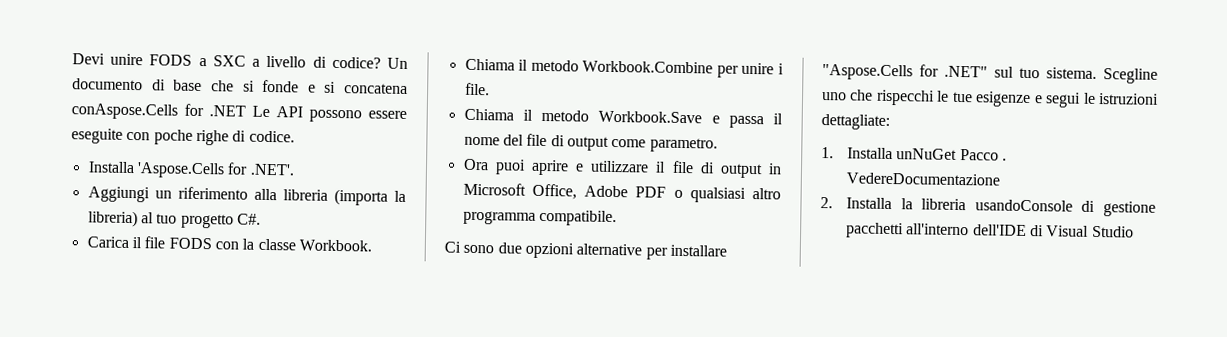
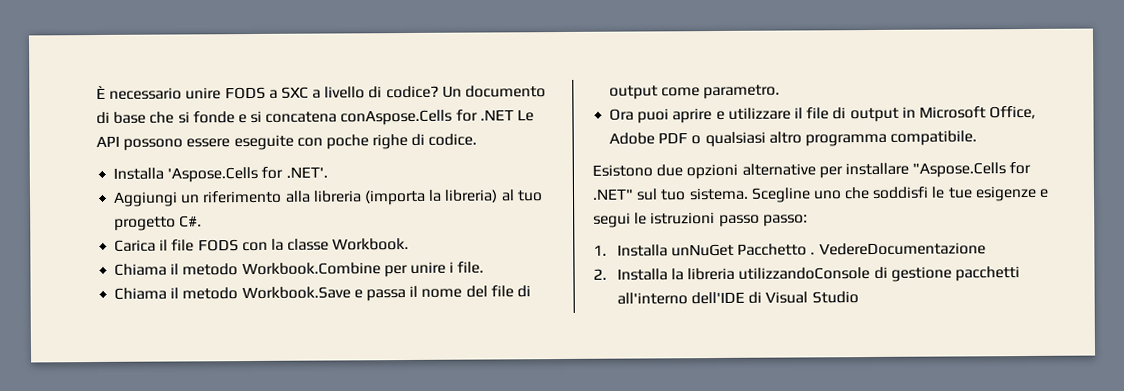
- Devi unire FODS a SXC a livello di codice?
+ È necessario unire FODS a SXC a livello di codice?
- Ci sono due opzioni alternative per installare "Aspose.Cells for .NET" sul tuo sistema.
+ Esistono due opzioni alternative per installare "Aspose.Cells for .NET" sul tuo sistema.
- Scegline uno che rispecchi le tue esigenze e segui le istruzioni dettagliate:
+ Scegline uno che soddisfi le tue esigenze e segui le istruzioni passo passo:
- 1. Installa unNuGet Pacco .
+ 1. Installa unNuGet Pacchetto .
- 2. Installa la libreria usandoConsole di gestione pacchetti all'interno dell'IDE di Visual Studio
+ 2. Installa la libreria utilizzandoConsole di gestione pacchetti all'interno dell'IDE di Visual Studio

